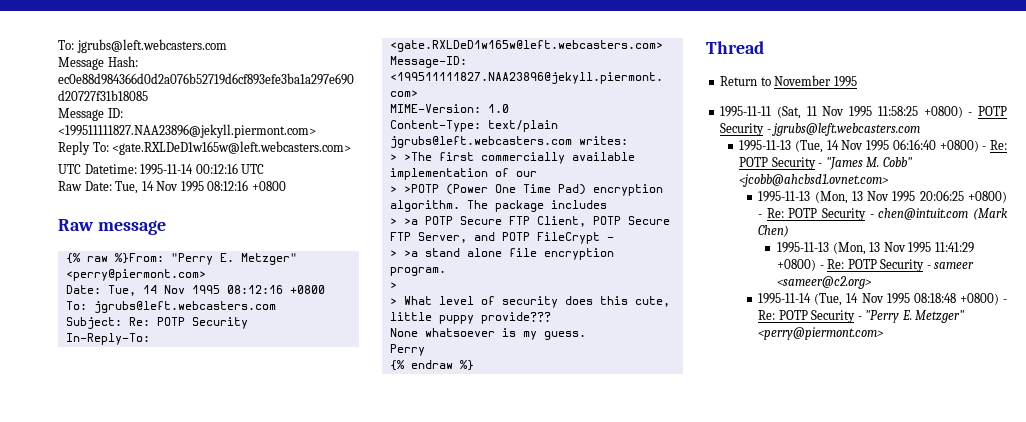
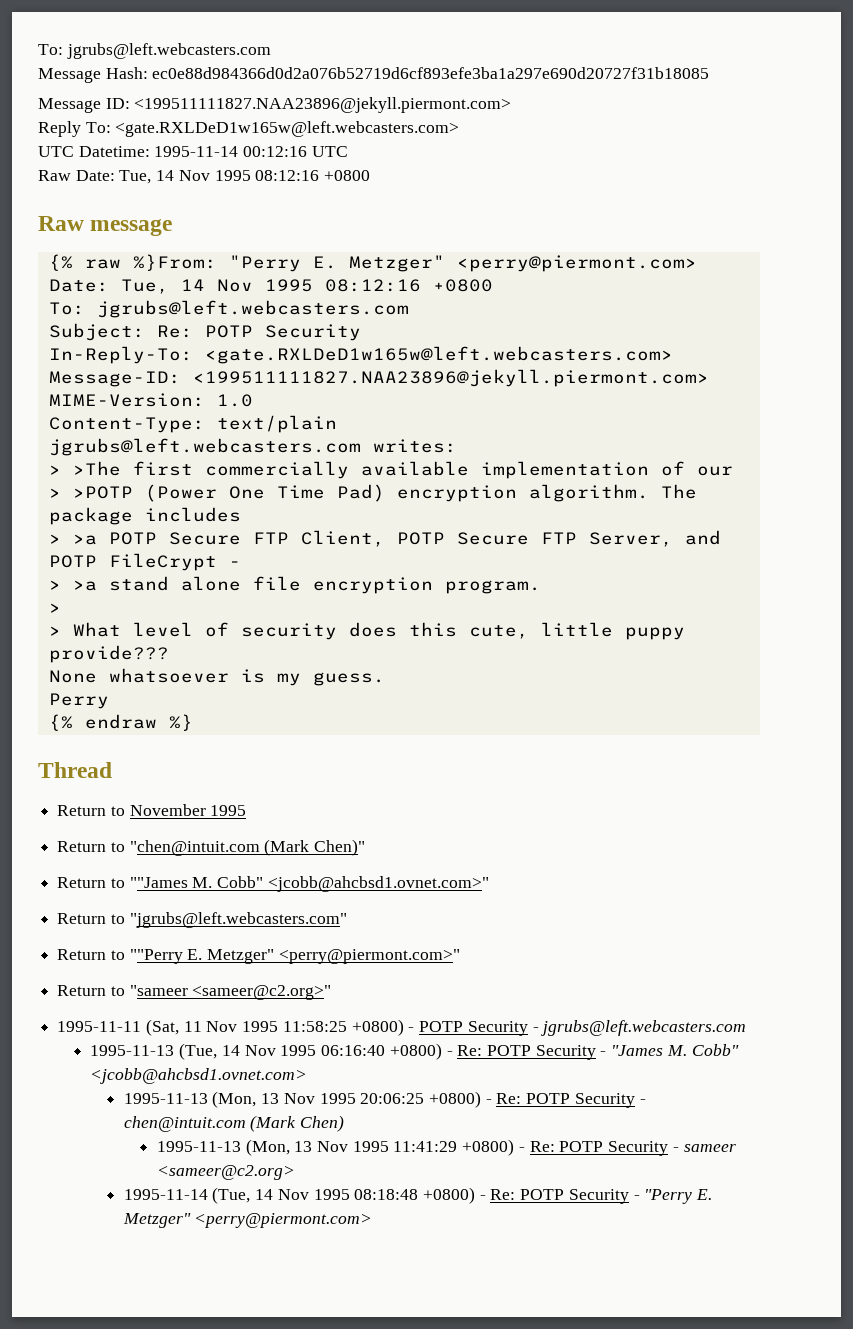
+ Return to "chen@intuit.com (Mark Chen)"
+ Return to ""James M. Cobb" <jcobb@ahcbsd1.ovnet.com>"
+ Return to "jgrubs@left.webcasters.com"
+ Return to ""Perry E. Metzger" <perry@piermont.com>"
+ Return to "sameer <sameer@c2.org>"

